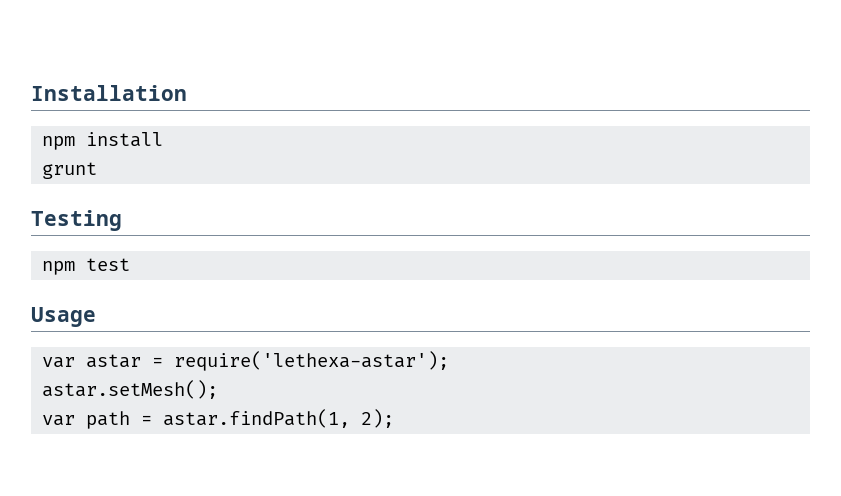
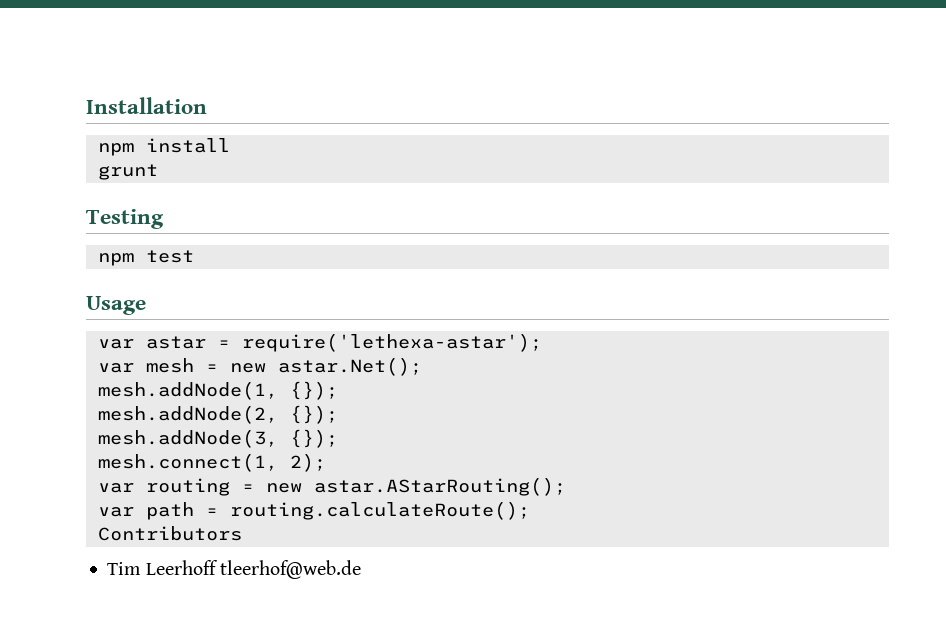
- astar.setMesh();
- var path = astar.findPath(1, 2);
+ var mesh = new astar.Net();
+ mesh.addNode(1, {});
+ mesh.addNode(2, {});
+ mesh.addNode(3, {});
+ mesh.connect(1, 2);
+ var routing = new astar.AStarRouting();
+ var path = routing.calculateRoute();
+ Contributors
+ Tim Leerhoff tleerhof@web.de

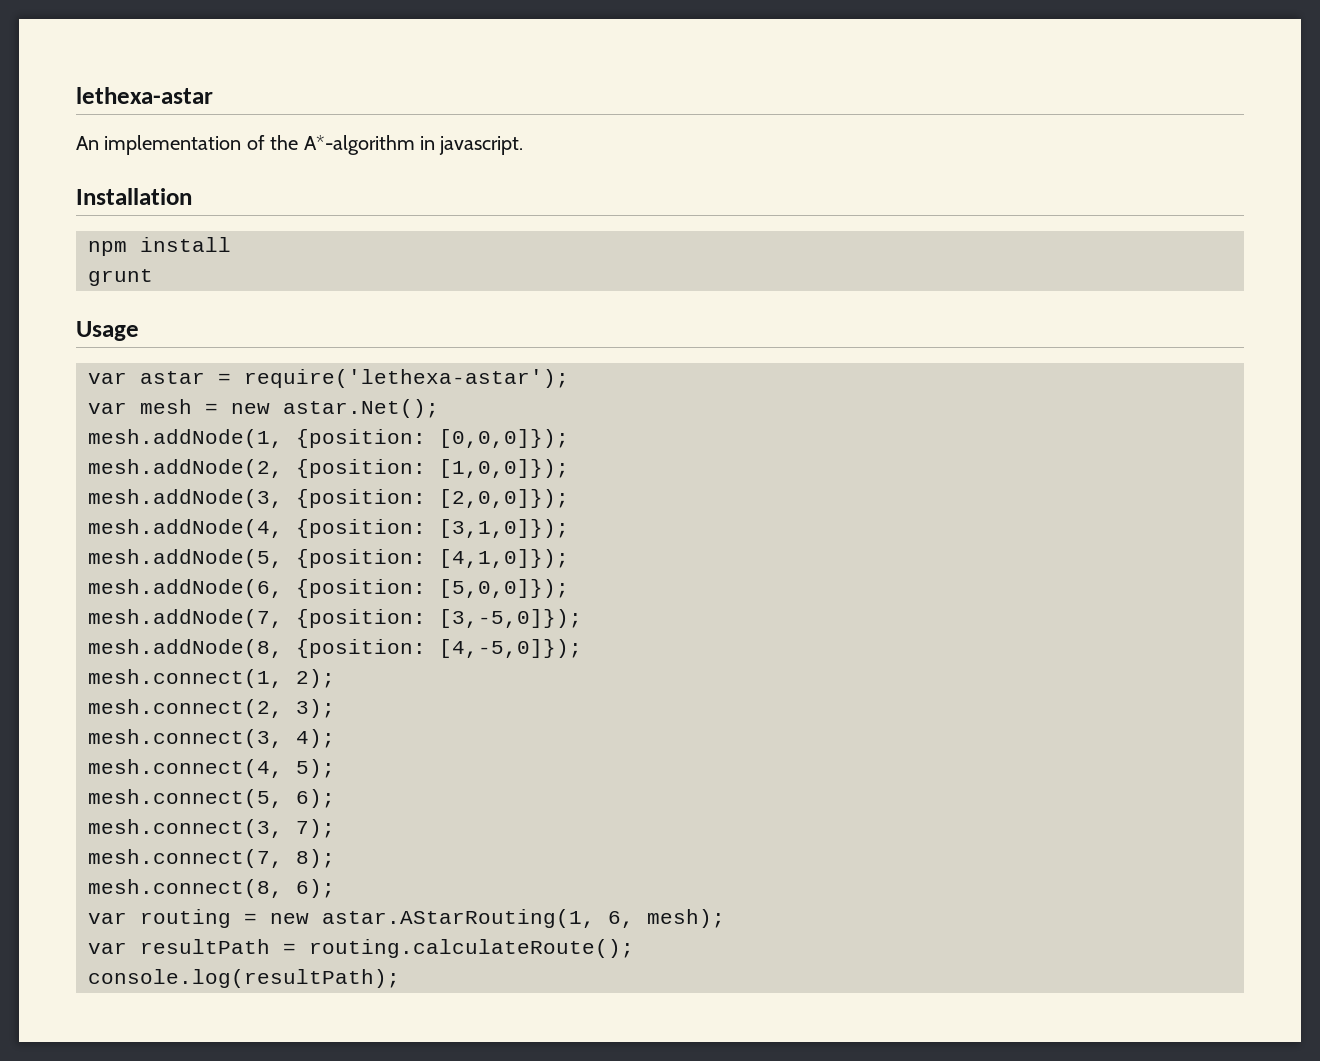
+ lethexa-astar
+ An implementation of the A*-algorithm in javascript.
- Testing
- npm test
- mesh.addNode(1, {});
+ mesh.addNode(1, {position: [0,0,0]});
- mesh.addNode(2, {});
+ mesh.addNode(2, {position: [1,0,0]});
- mesh.addNode(3, {});
+ mesh.addNode(3, {position: [2,0,0]});
+ mesh.addNode(4, {position: [3,1,0]});
+ mesh.addNode(5, {position: [4,1,0]});
+ mesh.addNode(6, {position: [5,0,0]});
+ mesh.addNode(7, {position: [3,-5,0]});
+ mesh.addNode(8, {position: [4,-5,0]});
  mesh.connect(1, 2);
+ mesh.connect(2, 3);
+ mesh.connect(3, 4);
+ mesh.connect(4, 5);
+ mesh.connect(5, 6);
+ mesh.connect(3, 7);
+ mesh.connect(7, 8);
+ mesh.connect(8, 6);
- var routing = new astar.AStarRouting();
- var path = routing.calculateRoute();
+ var routing = new astar.AStarRouting(1, 6, mesh);
+ var resultPath = routing.calculateRoute();
- Contributors
- Tim Leerhoff tleerhof@web.de
+ console.log(resultPath);

